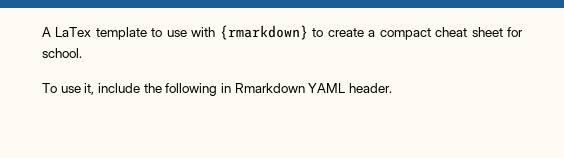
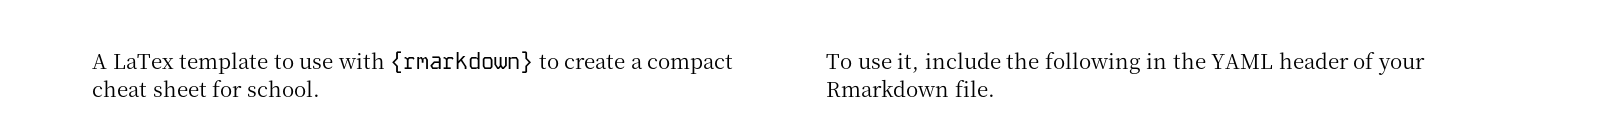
- To use it, include the following in Rmarkdown YAML header.
+ To use it, include the following in the YAML header of your Rmarkdown file.

